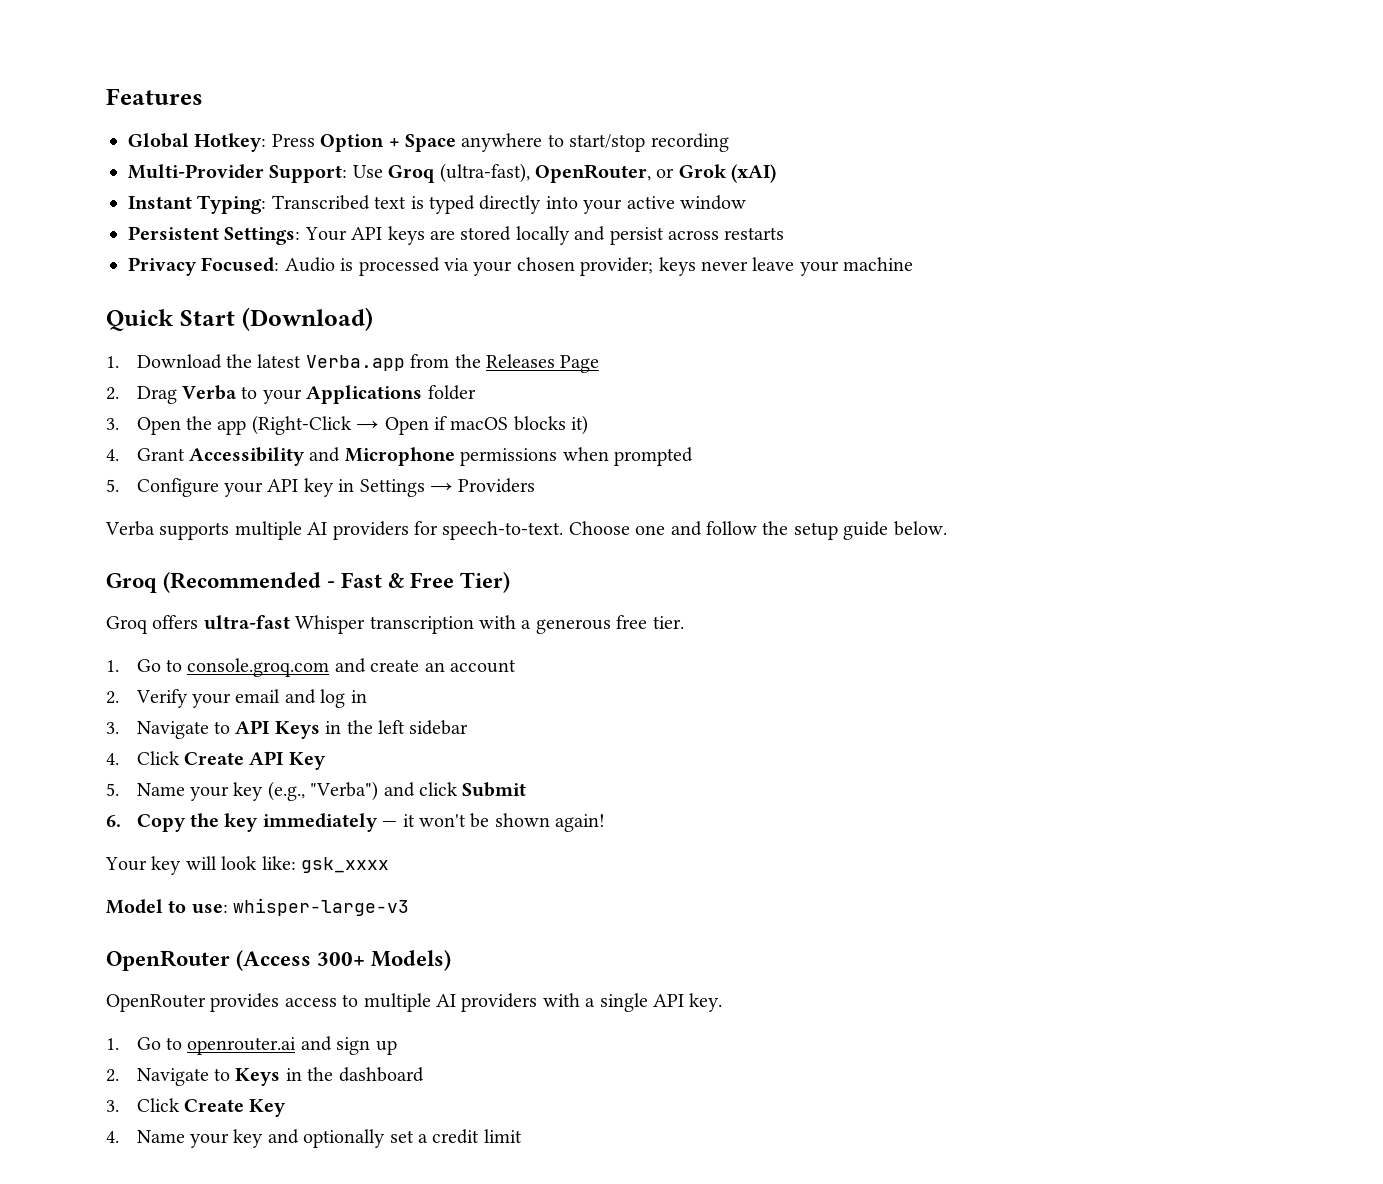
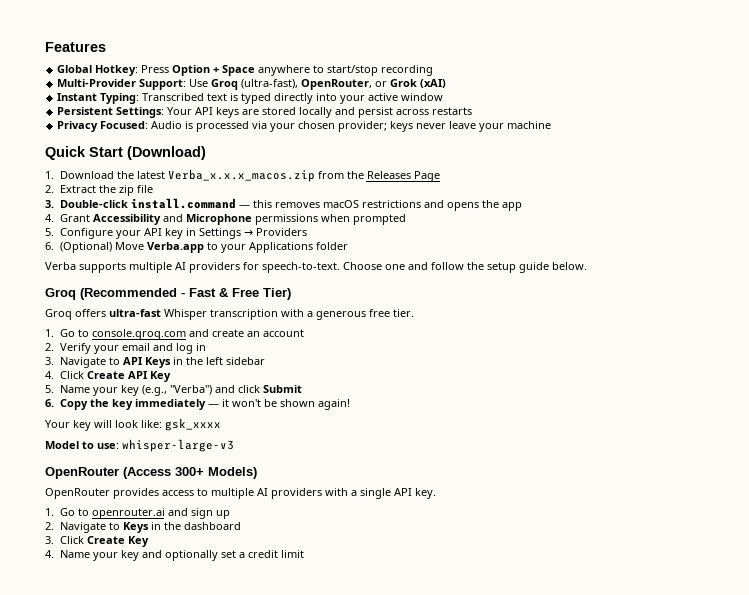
- 1. Download the latest Verba.app from the Releases Page
+ 1. Download the latest Verba_x.x.x_macos.zip from the Releases Page
- 2. Drag Verba to your Applications folder
- 3. Open the app (Right-Click → Open if macOS blocks it)
+ 2. Extract the zip file
+ 3. Double-click install.command — this removes macOS restrictions and opens the app
+ 6. (Optional) Move Verba.app to your Applications folder

